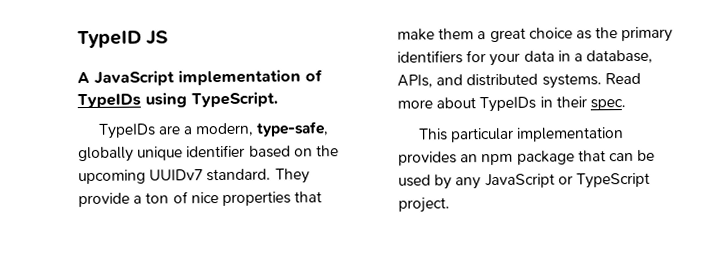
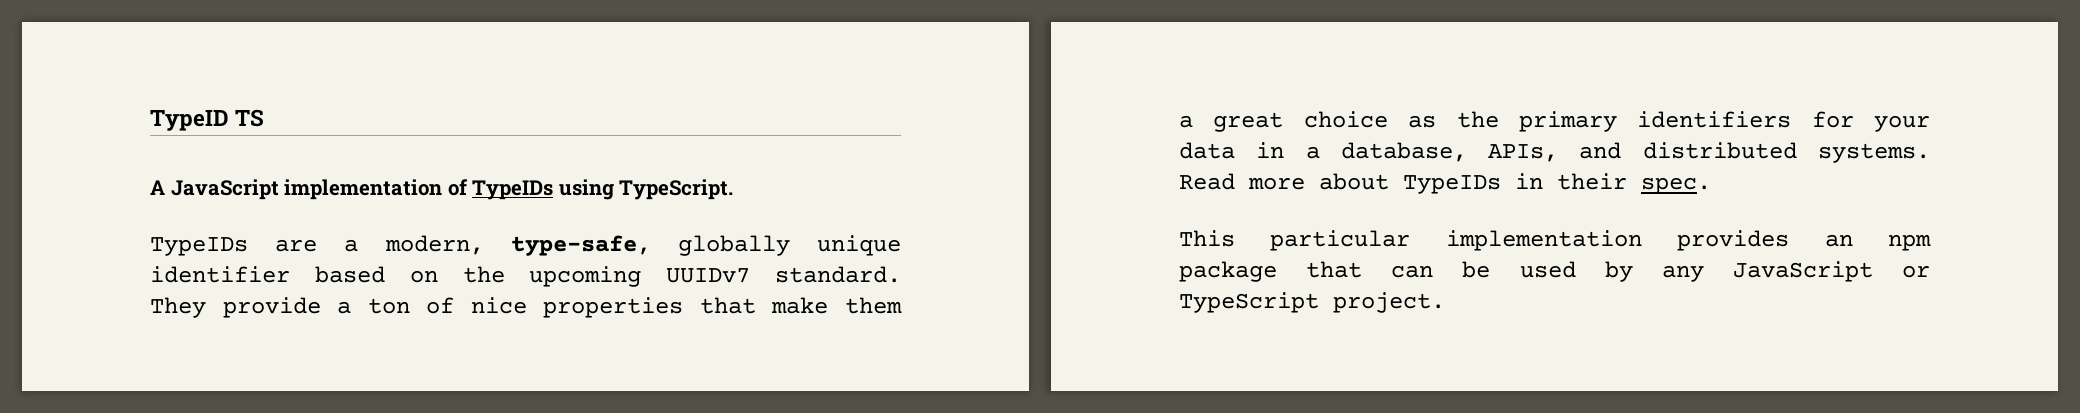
- TypeID JS
+ TypeID TS

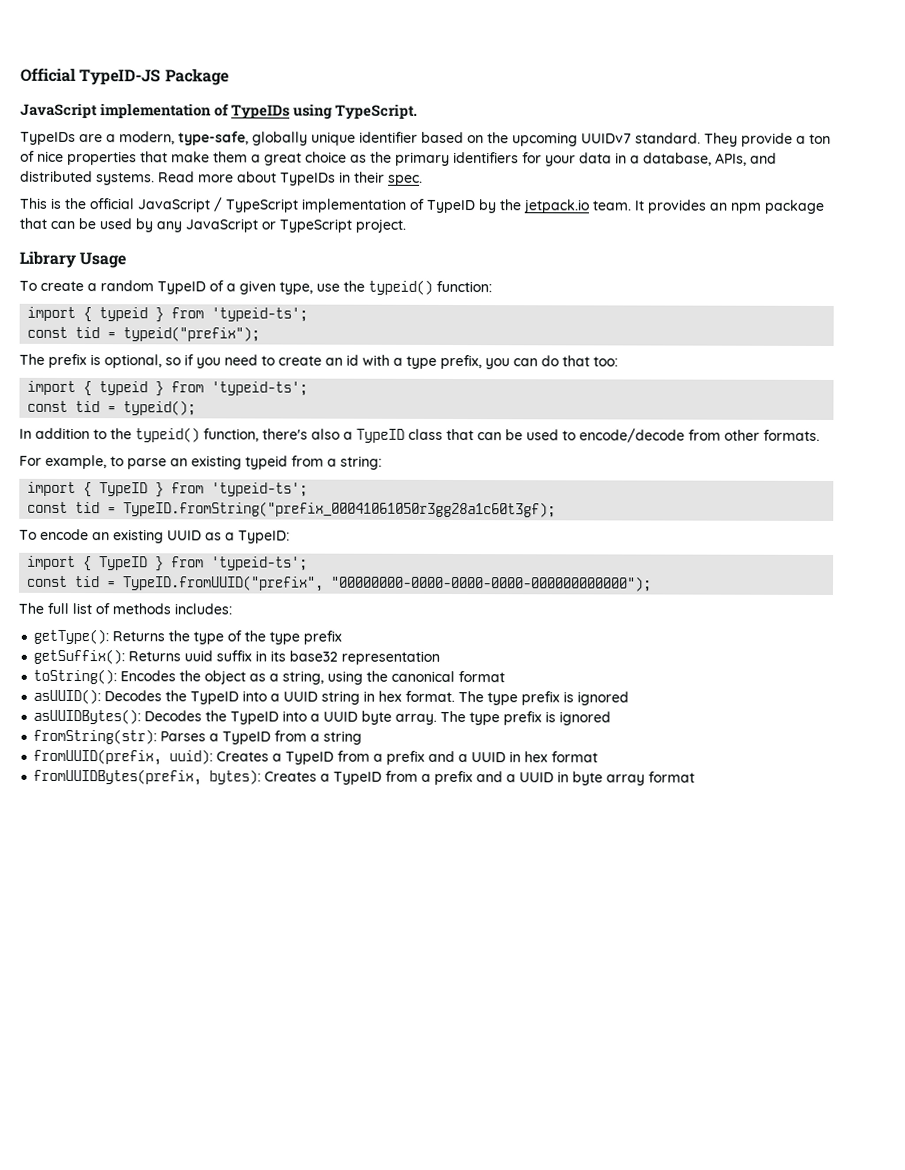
- TypeID TS
- A JavaScript implementation of TypeIDs using TypeScript.
+ Official TypeID-JS Package
+ JavaScript implementation of TypeIDs using TypeScript.
- This particular implementation provides an npm package that can be used by any JavaScript or TypeScript project.
+ This is the official JavaScript / TypeScript implementation of TypeID by the jetpack.io team. It provides an npm package that can be used by any JavaScript or TypeScript project.
+ Library Usage
+ To create a random TypeID of a given type, use the typeid() function:
+ import { typeid } from 'typeid-ts';
+ const tid = typeid("prefix");
+ The prefix is optional, so if you need to create an id with a type prefix, you can do that too:
+ import { typeid } from 'typeid-ts';
+ const tid = typeid();
+ In addition to the typeid() function, there's also a TypeID class that can be used to encode/decode from other formats.
+ For example, to parse an existing typeid from a string:
+ import { TypeID } from 'typeid-ts';
+ const tid = TypeID.fromString("prefix_00041061050r3gg28a1c60t3gf);
+ To encode an existing UUID as a TypeID:
+ import { TypeID } from 'typeid-ts';
+ const tid = TypeID.fromUUID("prefix", "00000000-0000-0000-0000-000000000000");
+ The full list of methods includes:
+ getType(): Returns the type of the type prefix
+ getSuffix(): Returns uuid suffix in its base32 representation
+ toString(): Encodes the object as a string, using the canonical format
+ asUUID(): Decodes the TypeID into a UUID string in hex format. The type prefix is ignored
+ asUUIDBytes(): Decodes the TypeID into a UUID byte array. The type prefix is ignored
+ fromString(str): Parses a TypeID from a string
+ fromUUID(prefix, uuid): Creates a TypeID from a prefix and a UUID in hex format
+ fromUUIDBytes(prefix, bytes): Creates a TypeID from a prefix and a UUID in byte array format

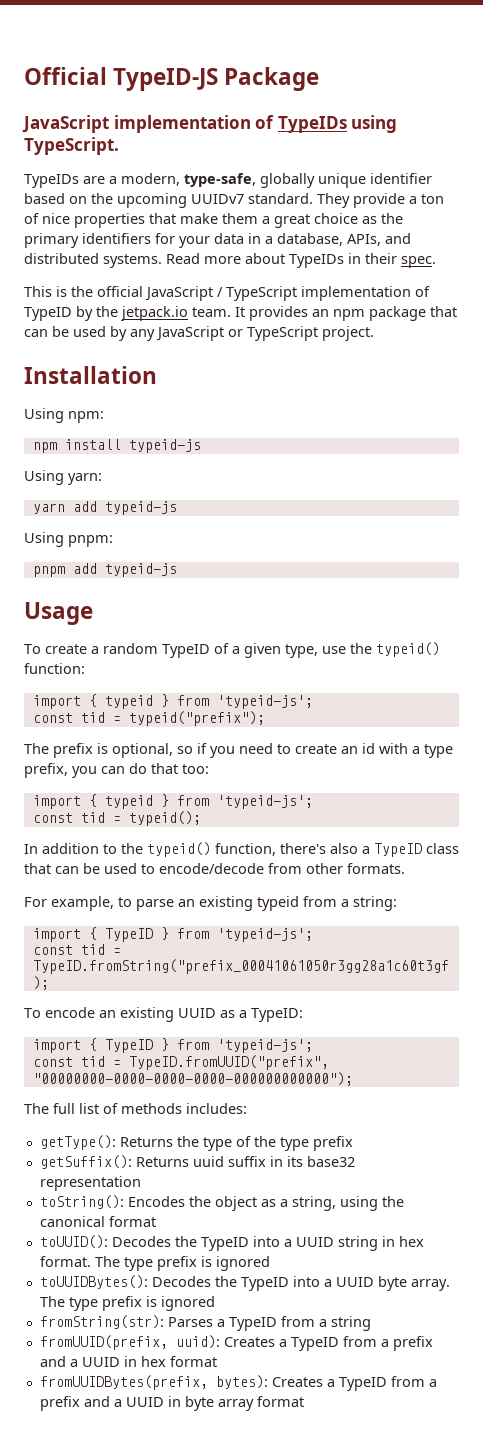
- Library Usage
+ Installation
+ Using npm:
+ npm install typeid-js
+ Using yarn:
+ yarn add typeid-js
+ Using pnpm:
+ pnpm add typeid-js
+ Usage
  To create a random TypeID of a given type, use the typeid() function:
- import { typeid } from 'typeid-ts';
+ import { typeid } from 'typeid-js';
  The prefix is optional, so if you need to create an id with a type prefix, you can do that too:
- import { typeid } from 'typeid-ts';
+ import { typeid } from 'typeid-js';
  For example, to parse an existing typeid from a string:
- import { TypeID } from 'typeid-ts';
+ import { TypeID } from 'typeid-js';
  To encode an existing UUID as a TypeID:
- import { TypeID } from 'typeid-ts';
+ import { TypeID } from 'typeid-js';
- asUUID(): Decodes the TypeID into a UUID string in hex format.
+ toUUID(): Decodes the TypeID into a UUID string in hex format.
- asUUIDBytes(): Decodes the TypeID into a UUID byte array.
+ toUUIDBytes(): Decodes the TypeID into a UUID byte array.

